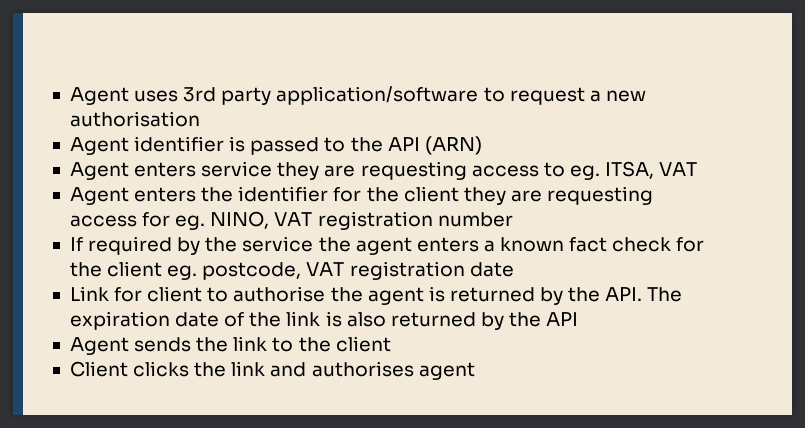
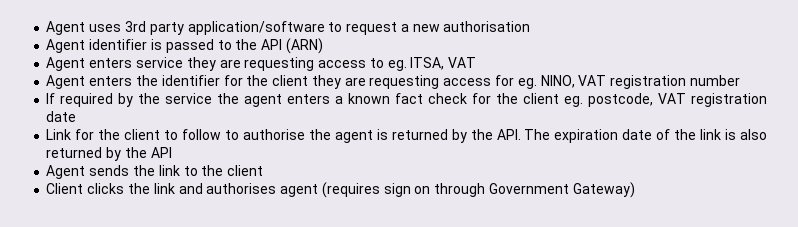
- Link for client to authorise the agent is returned by the API. The expiration date of the link is also returned by the API
+ Link for the client to follow to authorise the agent is returned by the API. The expiration date of the link is also returned by the API
- Client clicks the link and authorises agent
+ Client clicks the link and authorises agent (requires sign on through Government Gateway)

